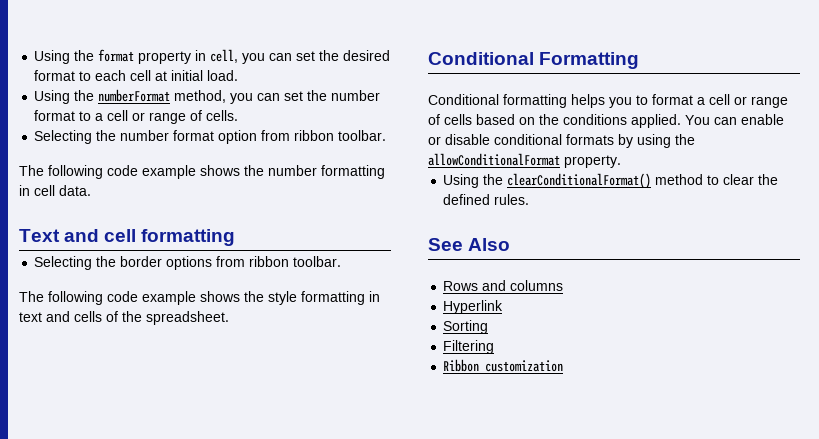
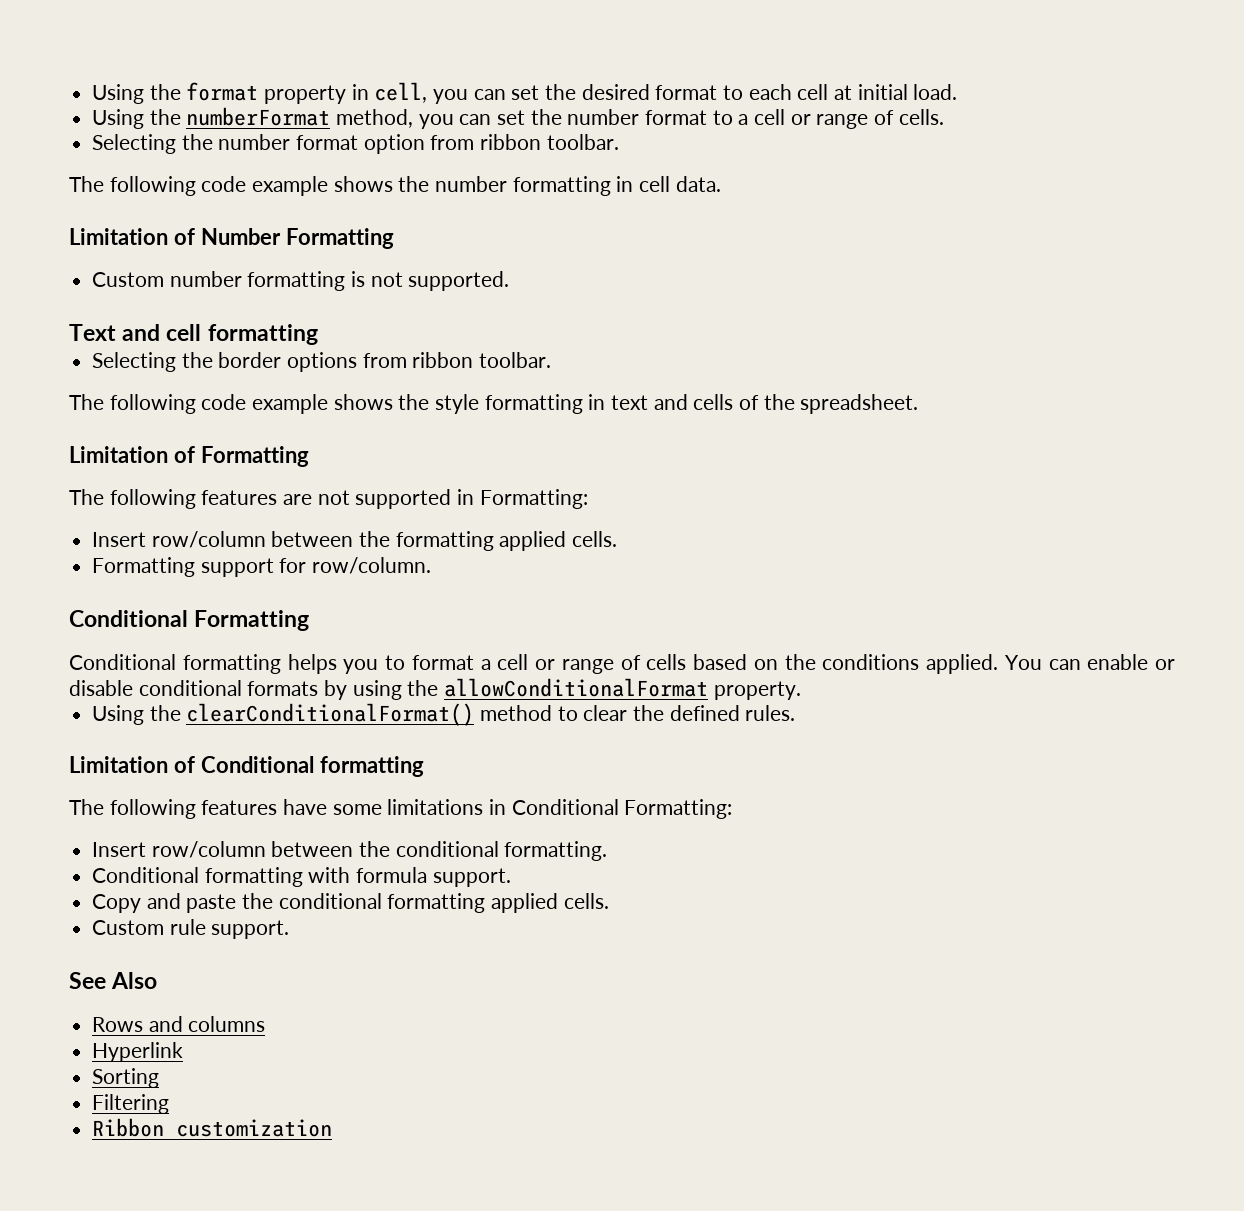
+ Limitation of Number Formatting
+ Custom number formatting is not supported.
+ Limitation of Formatting
+ The following features are not supported in Formatting:
+ Insert row/column between the formatting applied cells.
+ Formatting support for row/column.
+ Limitation of Conditional formatting
+ The following features have some limitations in Conditional Formatting:
+ Insert row/column between the conditional formatting.
+ Conditional formatting with formula support.
+ Copy and paste the conditional formatting applied cells.
+ Custom rule support.

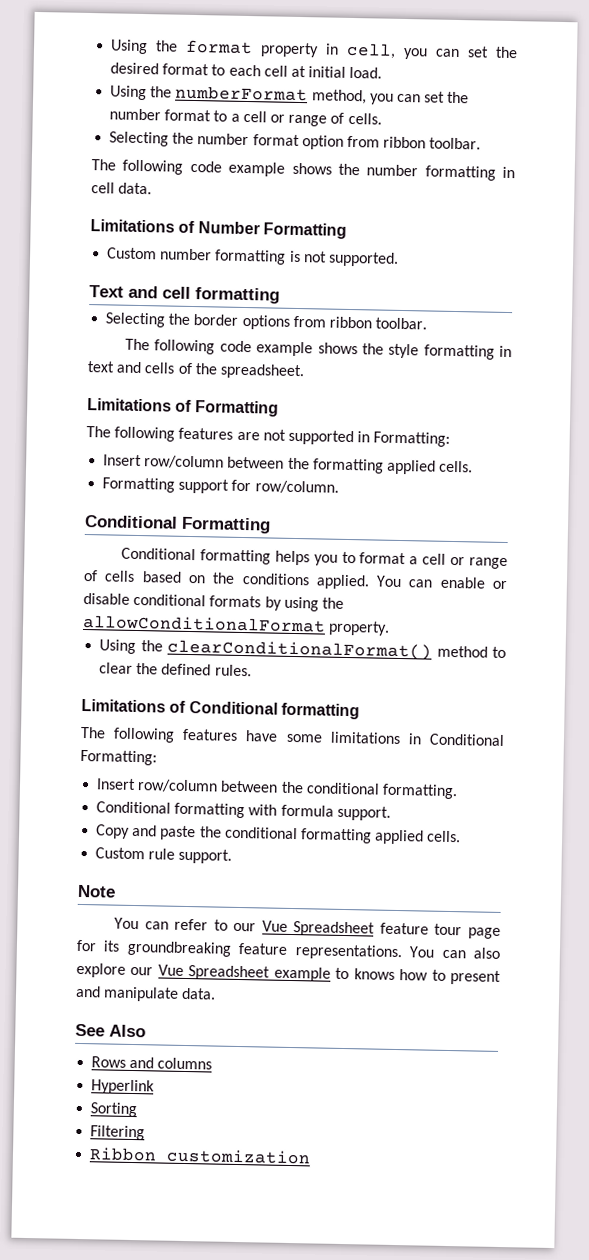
- Limitation of Number Formatting
+ Limitations of Number Formatting
- Limitation of Formatting
+ Limitations of Formatting
- Limitation of Conditional formatting
+ Limitations of Conditional formatting
+ Note
+ You can refer to our Vue Spreadsheet feature tour page for its groundbreaking feature representations. You can also explore our Vue Spreadsheet example to knows how to present and manipulate data.

